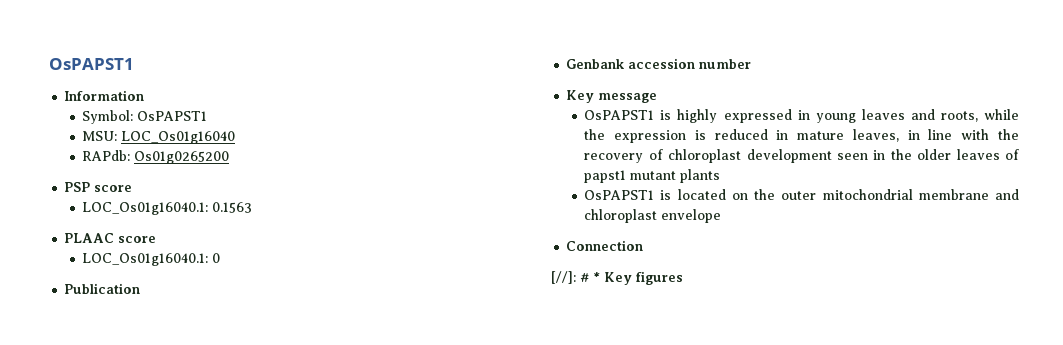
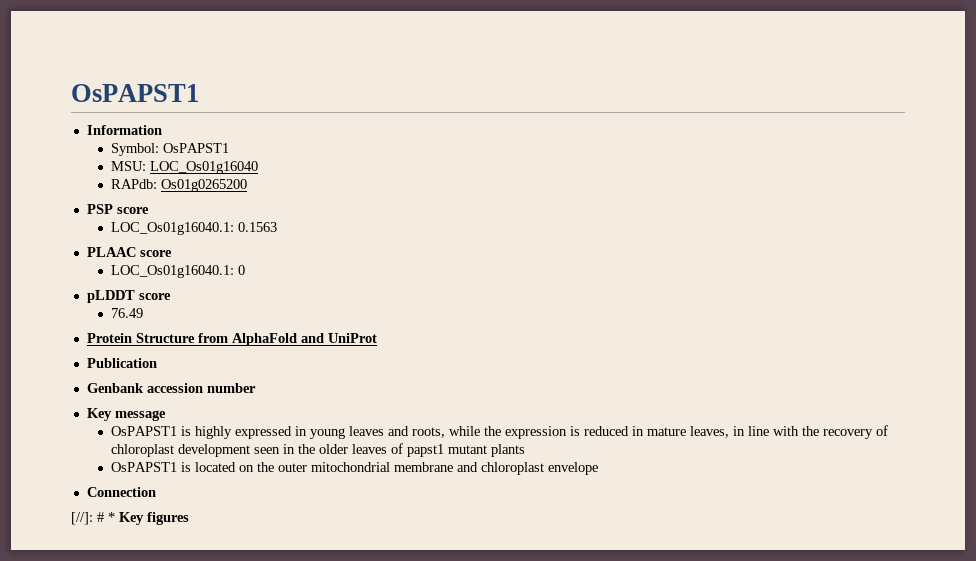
+ pLDDT score
+ 76.49
+ Protein Structure from AlphaFold and UniProt

